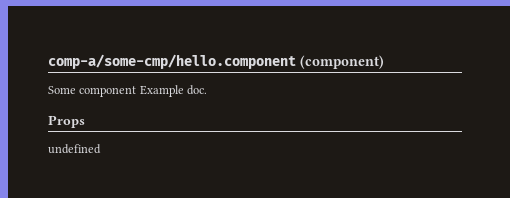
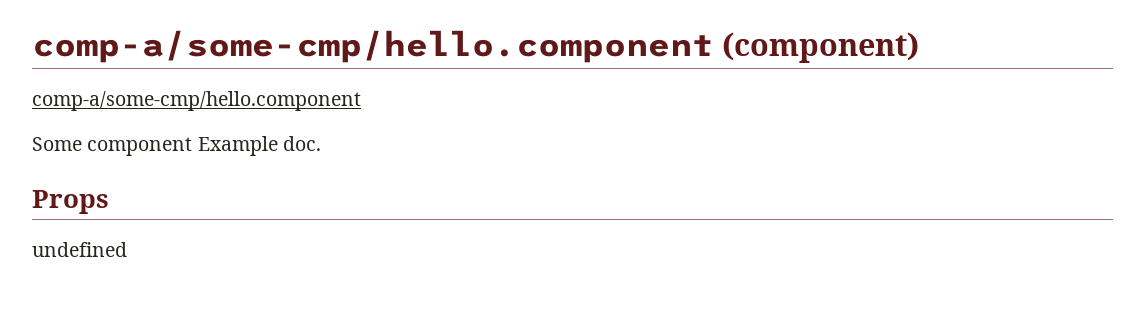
  comp-a/some-cmp/hello.component (component)
+ comp-a/some-cmp/hello.component

